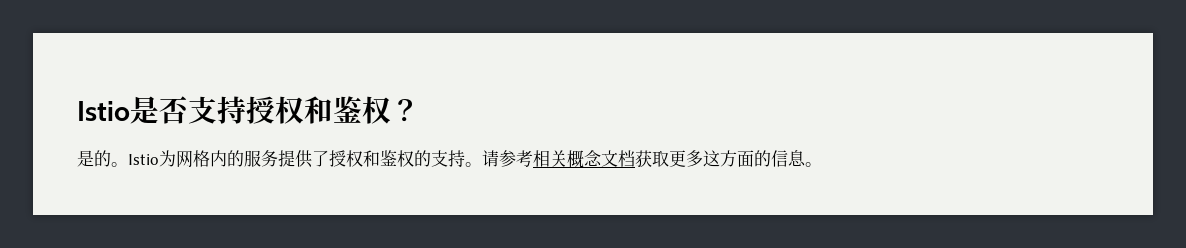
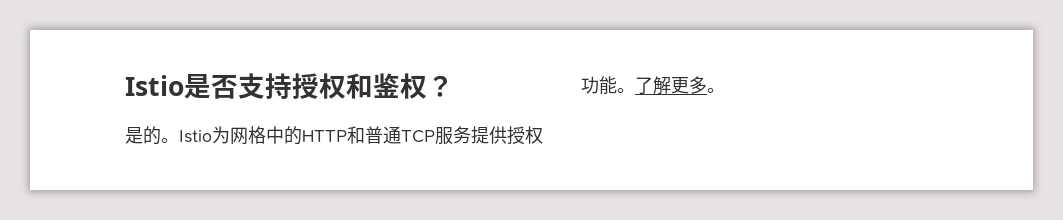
- Istio为网格内的服务提供了授权和鉴权的支持。请参考相关概念文档获取更多这方面的信息。
+ Istio为网格中的HTTP和普通TCP服务提供授权功能。了解更多。

